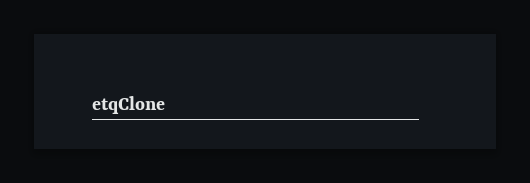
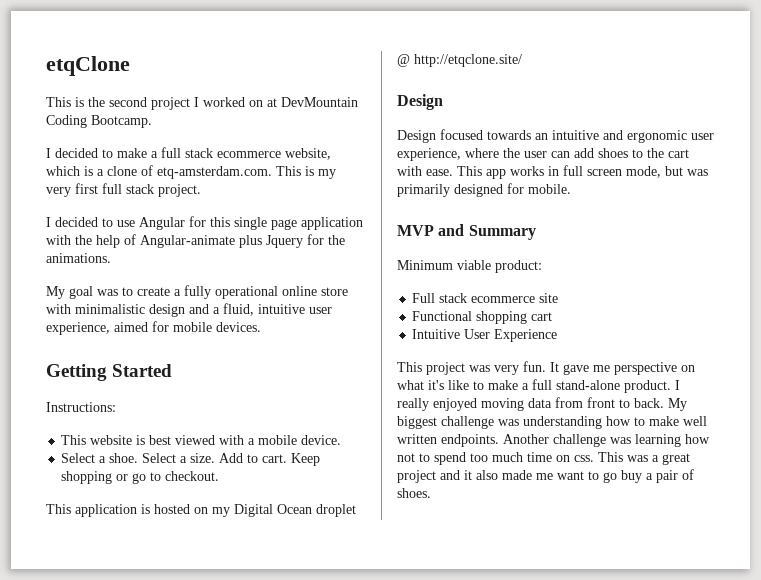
+ This is the second project I worked on at DevMountain Coding Bootcamp.
+ I decided to make a full stack ecommerce website, which is a clone of etq-amsterdam.com. This is my very first full stack project.
+ I decided to use Angular for this single page application with the help of Angular-animate plus Jquery for the animations.
+ My goal was to create a fully operational online store with minimalistic design and a fluid, intuitive user experience, aimed for mobile devices.
+ Getting Started
+ Instructions:
+ This website is best viewed with a mobile device.
+ Select a shoe. Select a size. Add to cart. Keep shopping or go to checkout.
+ This application is hosted on my Digital Ocean droplet @ http://etqclone.site/
+ Design
+ Design focused towards an intuitive and ergonomic user experience, where the user can add shoes to the cart with ease. This app works in full screen mode, but was primarily designed for mobile.
+ MVP and Summary
+ Minimum viable product:
+ Full stack ecommerce site
+ Functional shopping cart
+ Intuitive User Experience
+ This project was very fun. It gave me perspective on what it's like to make a full stand-alone product. I really enjoyed moving data from front to back. My biggest challenge was understanding how to make well written endpoints. Another challenge was learning how not to spend too much time on css. This was a great project and it also made me want to go buy a pair of shoes.

